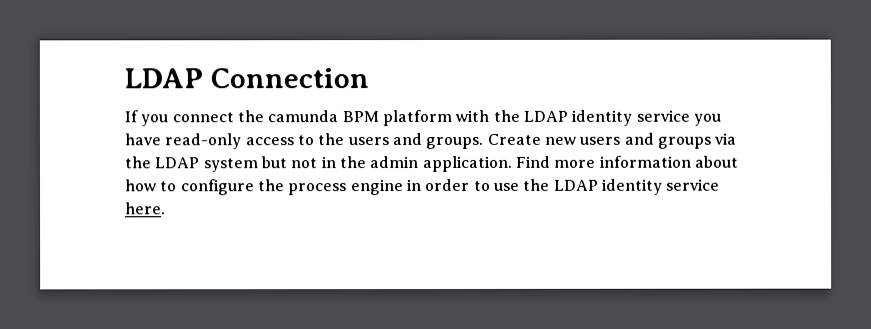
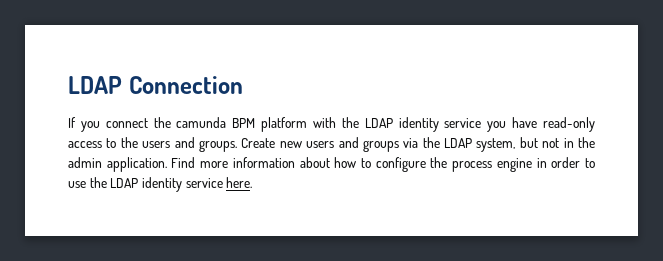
- Create new users and groups via the LDAP system but not in the admin application.
+ Create new users and groups via the LDAP system, but not in the admin application.

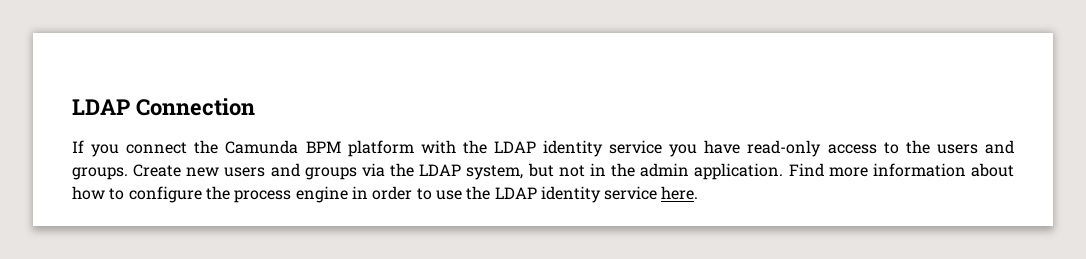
- If you connect the camunda BPM platform with the LDAP identity service you have read-only access to the users and groups.
+ If you connect the Camunda BPM platform with the LDAP identity service you have read-only access to the users and groups.

